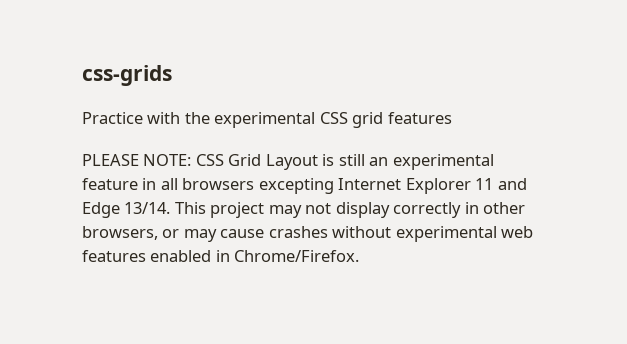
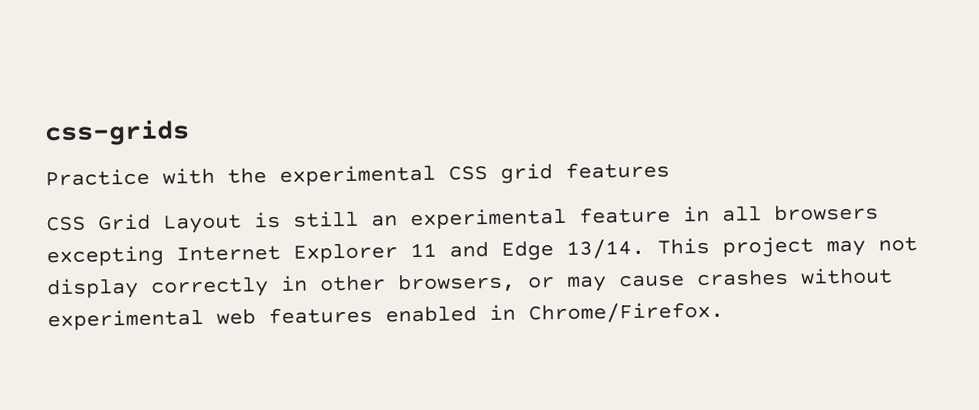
- PLEASE NOTE: CSS Grid Layout is still an experimental feature in all browsers excepting Internet Explorer 11 and Edge 13/14.
+ CSS Grid Layout is still an experimental feature in all browsers excepting Internet Explorer 11 and Edge 13/14.

